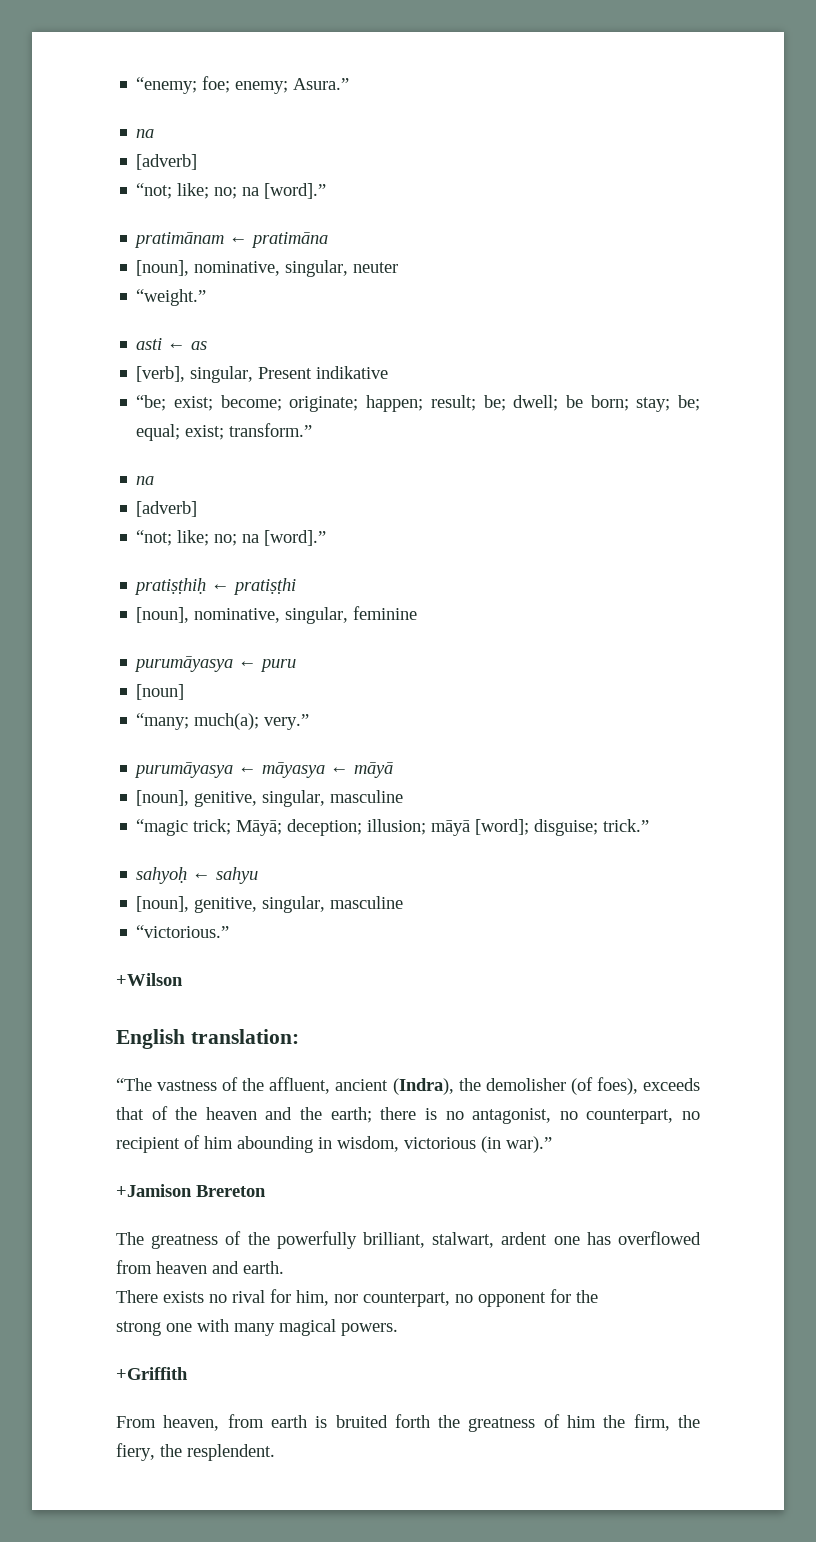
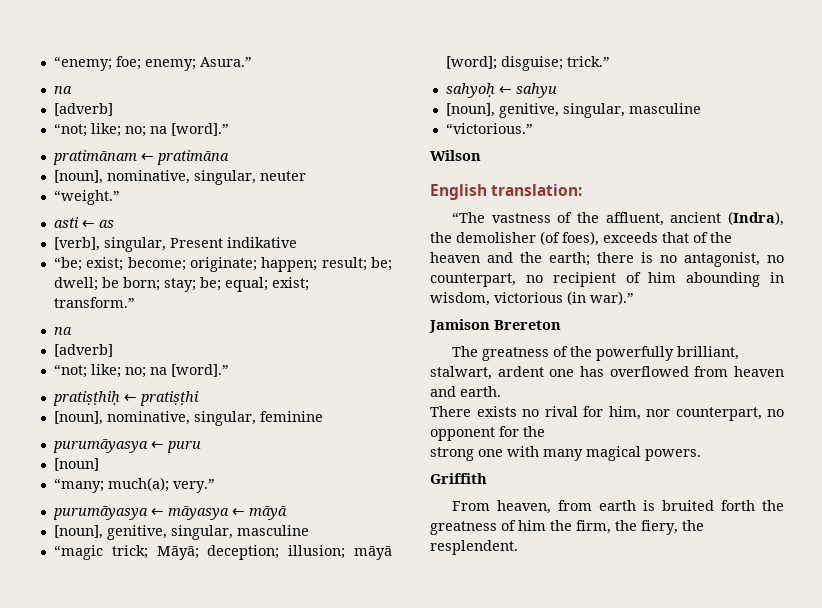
- +Wilson
+ Wilson
- +Jamison Brereton
+ Jamison Brereton
- +Griffith
+ Griffith

